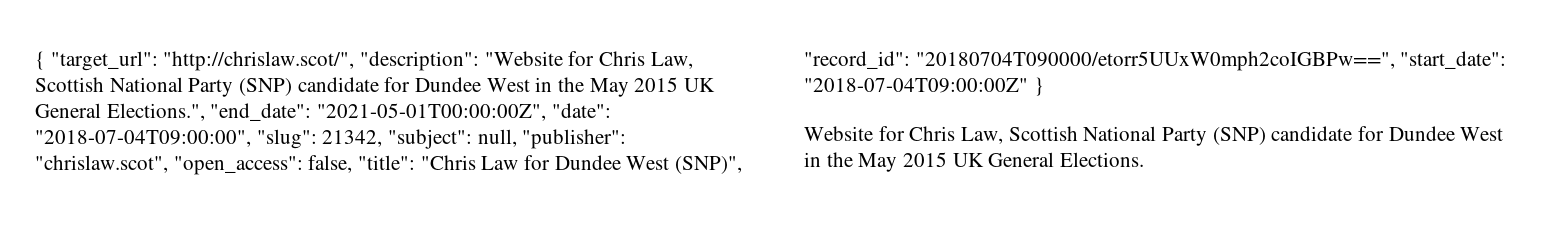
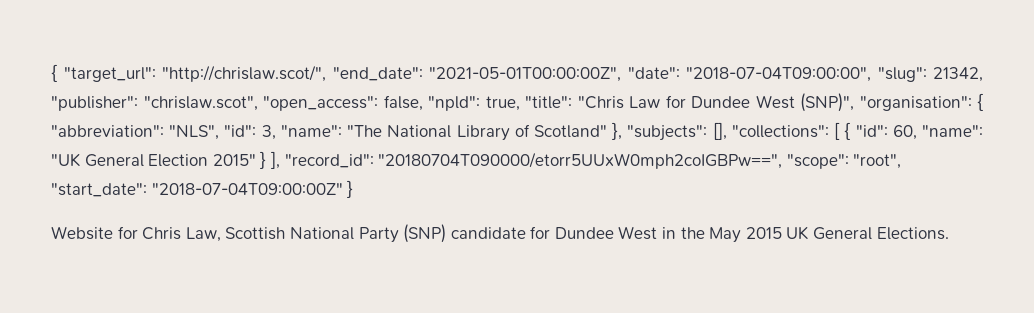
- { "target_url": "http://chrislaw.scot/", "description": "Website for Chris Law, Scottish National Party (SNP) candidate for Dundee West in the May 2015 UK General Elections.", "end_date": "2021-05-01T00:00:00Z", "date": "2018-07-04T09:00:00", "slug": 21342, "subject": null, "publisher": "chrislaw.scot", "open_access": false, "title": "Chris Law for Dundee West (SNP)", "record_id": "20180704T090000/etorr5UUxW0mph2coIGBPw==", "start_date": "2018-07-04T09:00:00Z" }
+ { "target_url": "http://chrislaw.scot/", "end_date": "2021-05-01T00:00:00Z", "date": "2018-07-04T09:00:00", "slug": 21342, "publisher": "chrislaw.scot", "open_access": false, "npld": true, "title": "Chris Law for Dundee West (SNP)", "organisation": { "abbreviation": "NLS", "id": 3, "name": "The National Library of Scotland" }, "subjects": [], "collections": [ { "id": 60, "name": "UK General Election 2015" } ], "record_id": "20180704T090000/etorr5UUxW0mph2coIGBPw==", "scope": "root", "start_date": "2018-07-04T09:00:00Z" }

